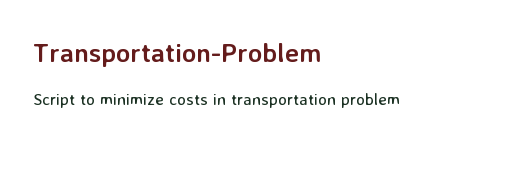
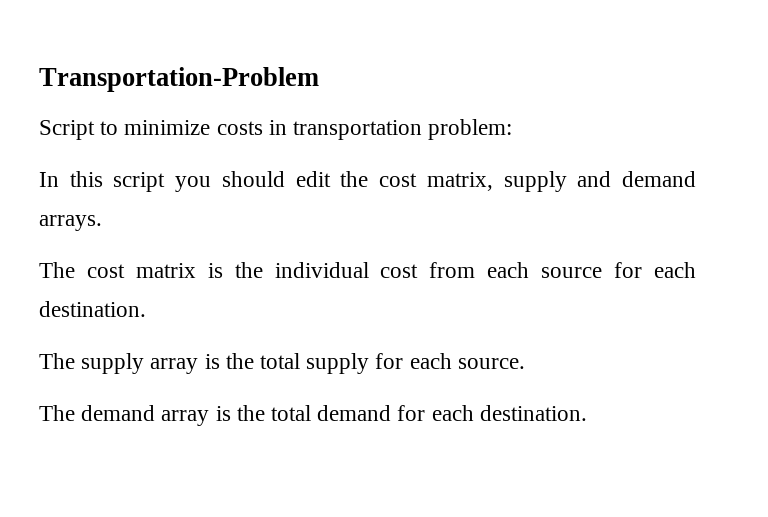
- Script to minimize costs in transportation problem
+ Script to minimize costs in transportation problem:
+ In this script you should edit the cost matrix, supply and demand arrays.
+ The cost matrix is the individual cost from each source for each destination.
+ The supply array is the total supply for each source.
+ The demand array is the total demand for each destination.

